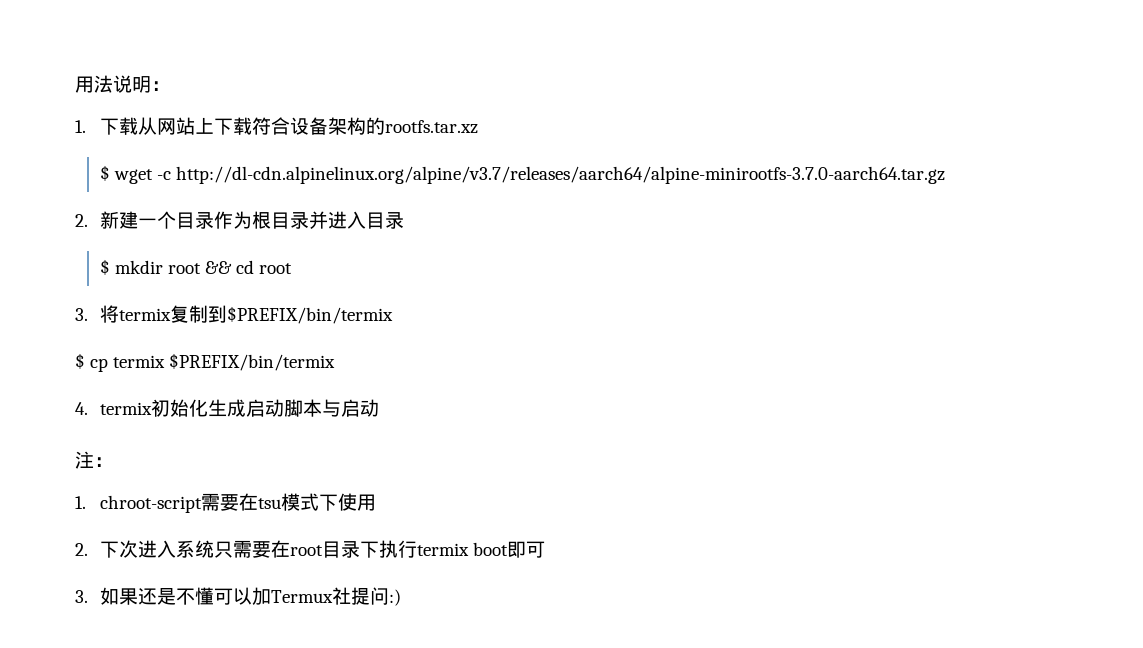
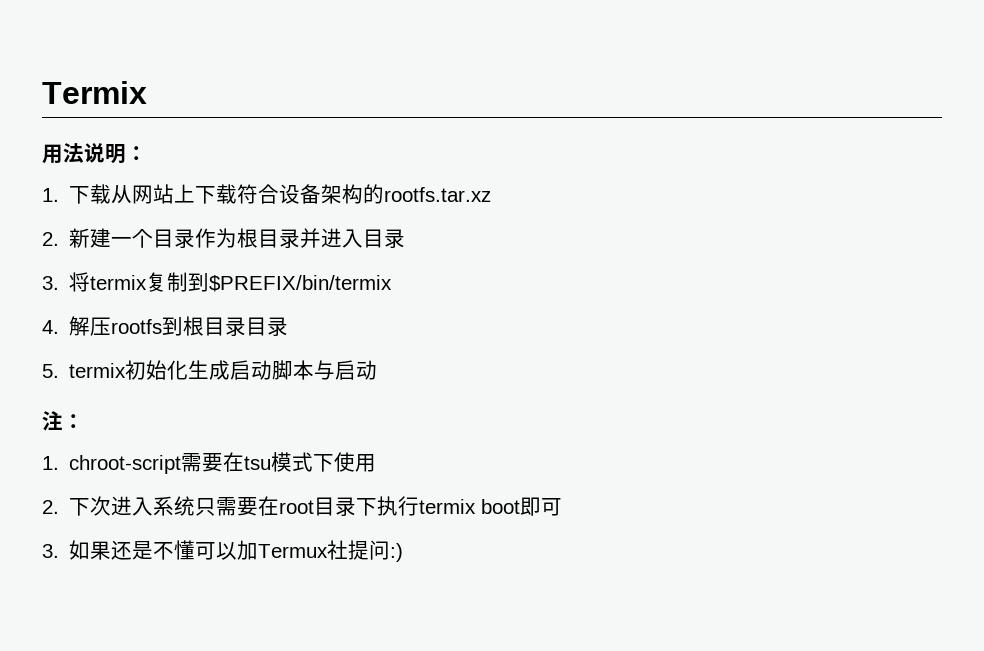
+ Termix
- $ wget -c http://dl-cdn.alpinelinux.org/alpine/v3.7/releases/aarch64/alpine-minirootfs-3.7.0-aarch64.tar.gz
- $ mkdir root && cd root
- $ cp termix $PREFIX/bin/termix
- 4. termix初始化生成启动脚本与启动
+ 4.解压rootfs到根目录目录
+ 5. termix初始化生成启动脚本与启动

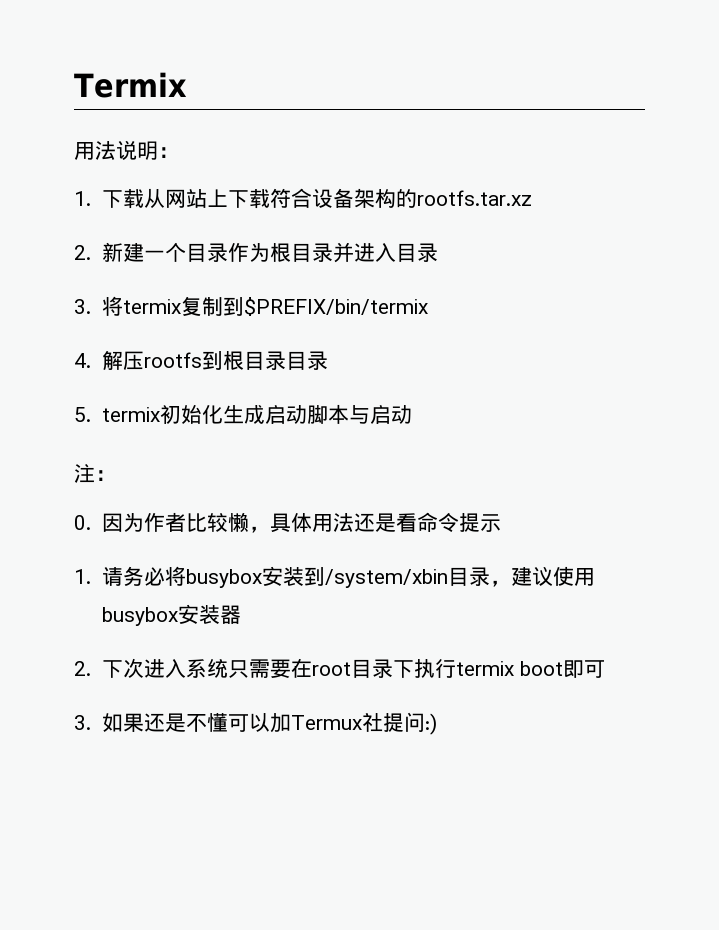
- 1. chroot-script需要在tsu模式下使用
+ 0.因为作者比较懒，具体用法还是看命令提示
+ 1.请务必将busybox安装到/system/xbin目录，建议使用busybox安装器

